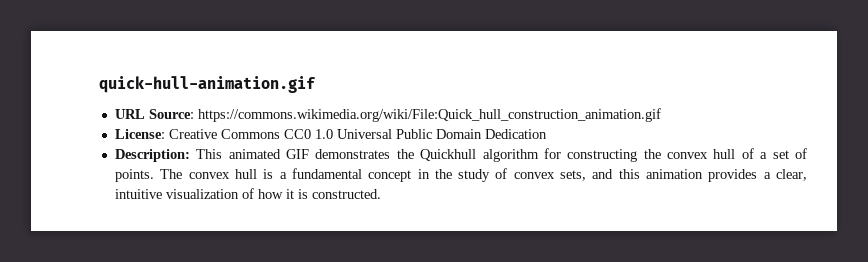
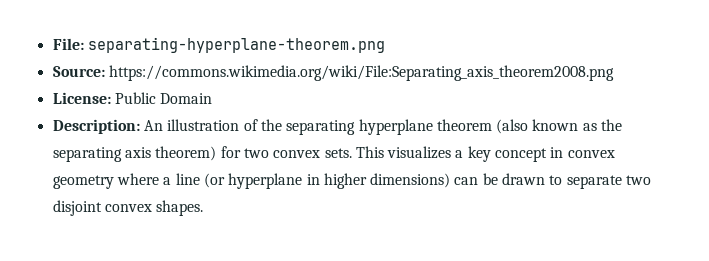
- quick-hull-animation.gif
- URL Source: https://commons.wikimedia.org/wiki/File:Quick_hull_construction_animation.gif
- License: Creative Commons CC0 1.0 Universal Public Domain Dedication
+ File: separating-hyperplane-theorem.png
+ Source: https://commons.wikimedia.org/wiki/File:Separating_axis_theorem2008.png
+ License: Public Domain
- Description: This animated GIF demonstrates the Quickhull algorithm for constructing the convex hull of a set of points. The convex hull is a fundamental concept in the study of convex sets, and this animation provides a clear, intuitive visualization of how it is constructed.
+ Description: An illustration of the separating hyperplane theorem (also known as the separating axis theorem) for two convex sets. This visualizes a key concept in convex geometry where a line (or hyperplane in higher dimensions) can be drawn to separate two disjoint convex shapes.

